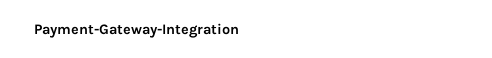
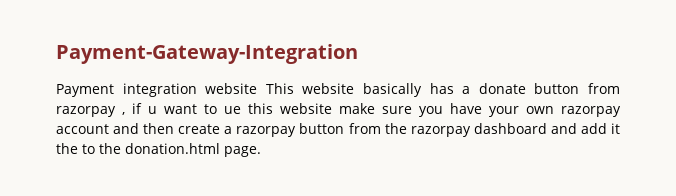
+ Payment integration website This website basically has a donate button from razorpay , if u want to ue this website make sure you have your own razorpay account and then create a razorpay button from the razorpay dashboard and add it the to the donation.html page.

